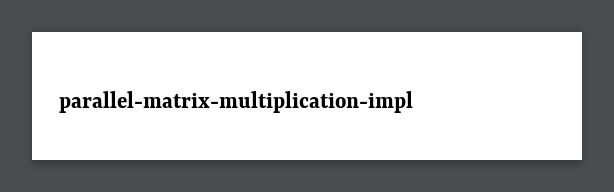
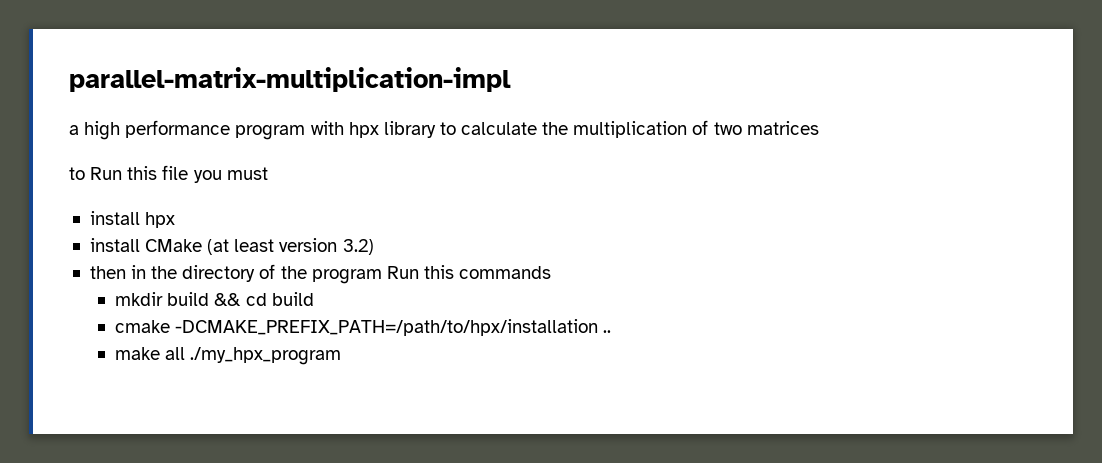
+ a high performance program with hpx library to calculate the multiplication of two matrices
+ to Run this file you must
+ install hpx
+ install CMake (at least version 3.2)
+ then in the directory of the program Run this commands
+ mkdir build && cd build
+ cmake -DCMAKE_PREFIX_PATH=/path/to/hpx/installation ..
+ make all ./my_hpx_program

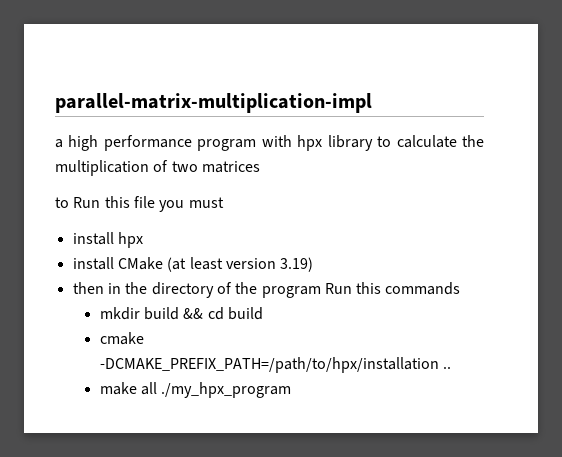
- install CMake (at least version 3.2)
+ install CMake (at least version 3.19)

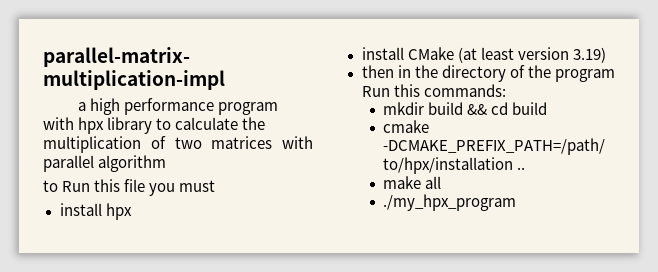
- a high performance program with hpx library to calculate the multiplication of two matrices
+ a high performance program with hpx library to calculate the multiplication of two matrices with parallel algorithm
- then in the directory of the program Run this commands
+ then in the directory of the program Run this commands:
- make all ./my_hpx_program
+ make all
+ ./my_hpx_program

